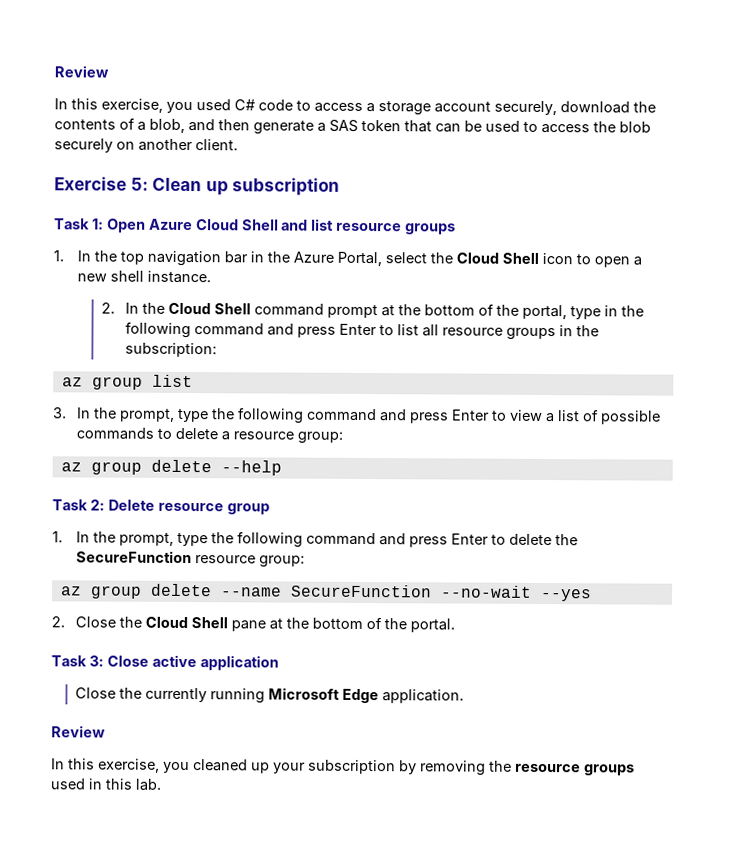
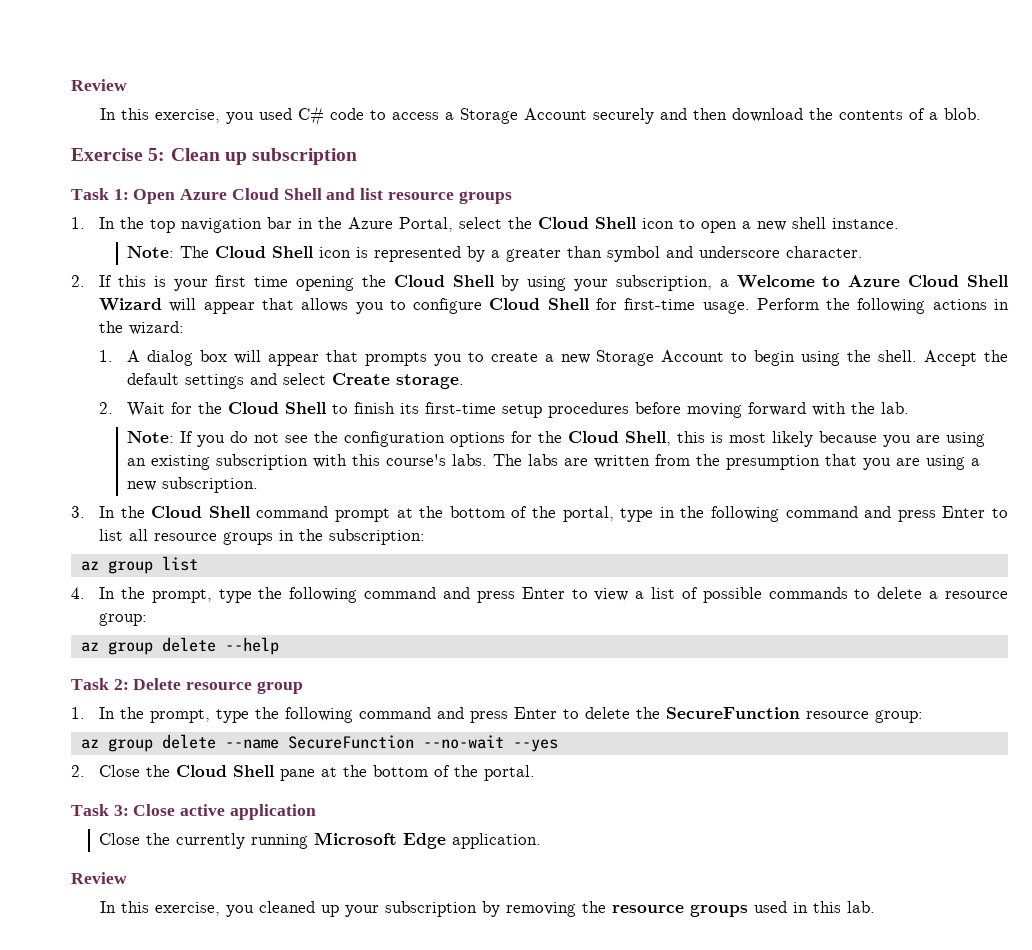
- In this exercise, you used C# code to access a storage account securely, download the contents of a blob, and then generate a SAS token that can be used to access the blob securely on another client.
+ In this exercise, you used C# code to access a Storage Account securely and then download the contents of a blob.
- 2. In the Cloud Shell command prompt at the bottom of the portal, type in the following command and press Enter to list all resource groups in the subscription:
+ Note: The Cloud Shell icon is represented by a greater than symbol and underscore character.
+ 2. If this is your first time opening the Cloud Shell by using your subscription, a Welcome to Azure Cloud Shell Wizard will appear that allows you to configure Cloud Shell for first-time usage. Perform the following actions in the wizard:
+ 1. A dialog box will appear that prompts you to create a new Storage Account to begin using the shell. Accept the default settings and select Create storage.
+ 2. Wait for the Cloud Shell to finish its first-time setup procedures before moving forward with the lab.
+ Note: If you do not see the configuration options for the Cloud Shell, this is most likely because you are using an existing subscription with this course's labs. The labs are written from the presumption that you are using a new subscription.
+ 3. In the Cloud Shell command prompt at the bottom of the portal, type in the following command and press Enter to list all resource groups in the subscription:
- 3. In the prompt, type the following command and press Enter to view a list of possible commands to delete a resource group:
+ 4. In the prompt, type the following command and press Enter to view a list of possible commands to delete a resource group:

